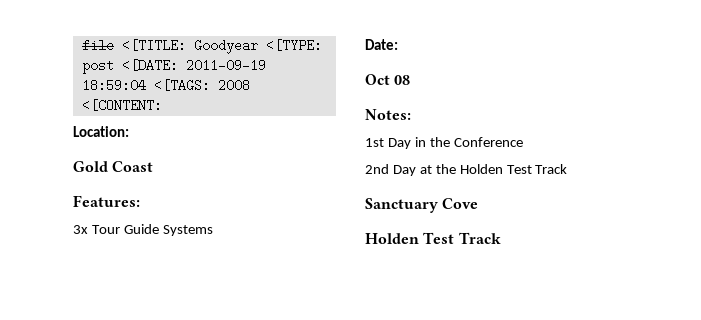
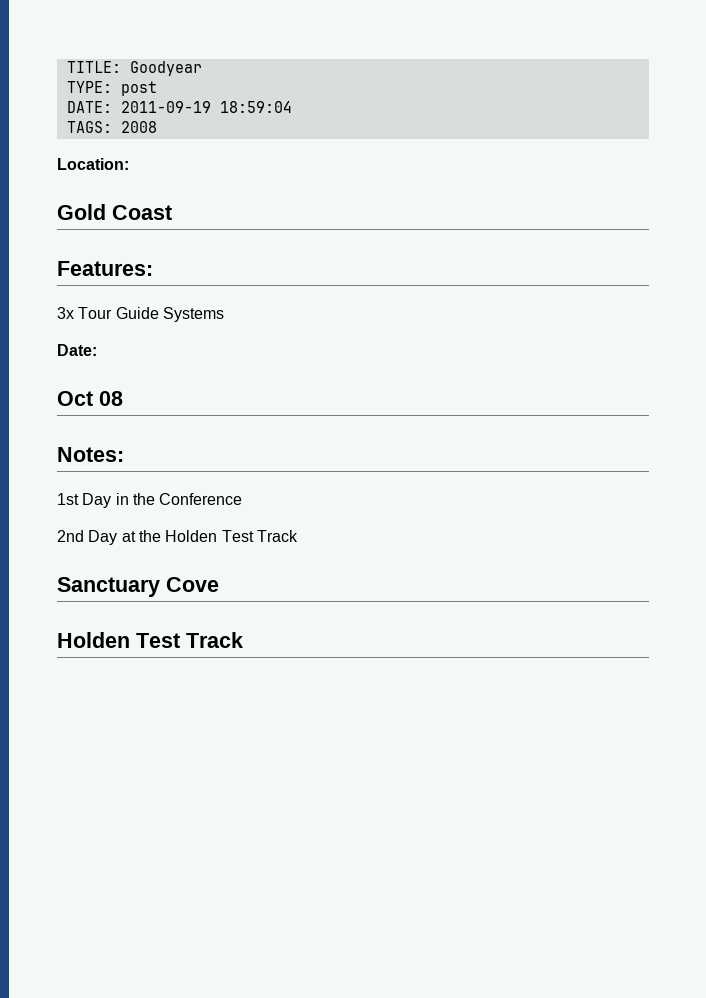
- file <[TITLE: Goodyear <[TYPE: post <[DATE: 2011-09-19 18:59:04 <[TAGS: 2008 <[CONTENT:
+ TITLE: Goodyear
+ TYPE: post
+ DATE: 2011-09-19 18:59:04
+ TAGS: 2008

